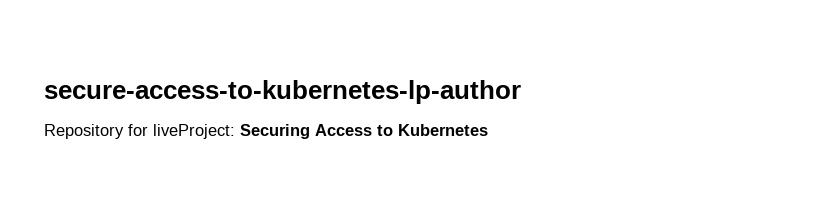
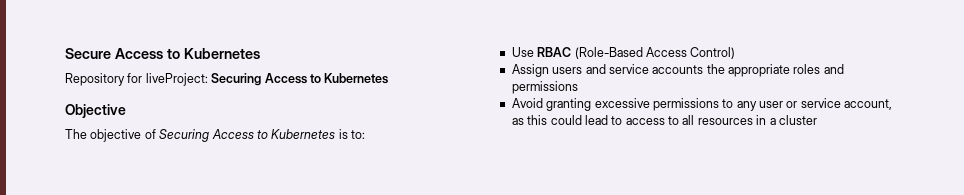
- secure-access-to-kubernetes-lp-author
+ Secure Access to Kubernetes
+ Objective
+ The objective of Securing Access to Kubernetes is to:
+ Use RBAC (Role-Based Access Control)
+ Assign users and service accounts the appropriate roles and permissions
+ Avoid granting excessive permissions to any user or service account, as this could lead to access to all resources in a cluster

